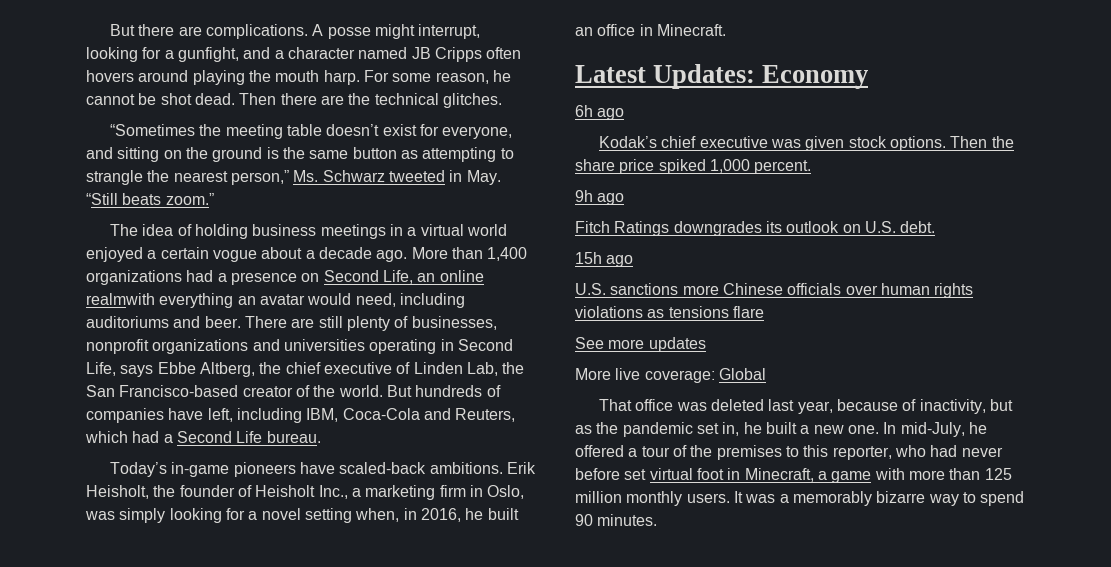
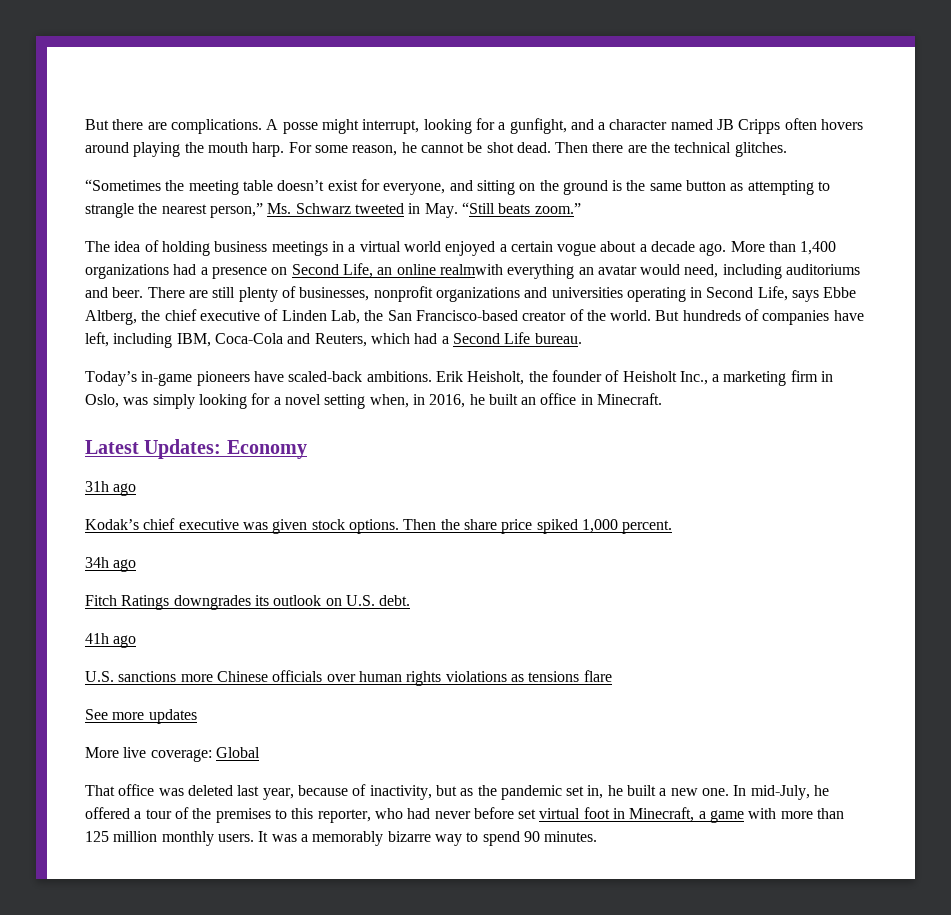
- 6h ago
+ 31h ago
- 9h ago
+ 34h ago
- 15h ago
+ 41h ago

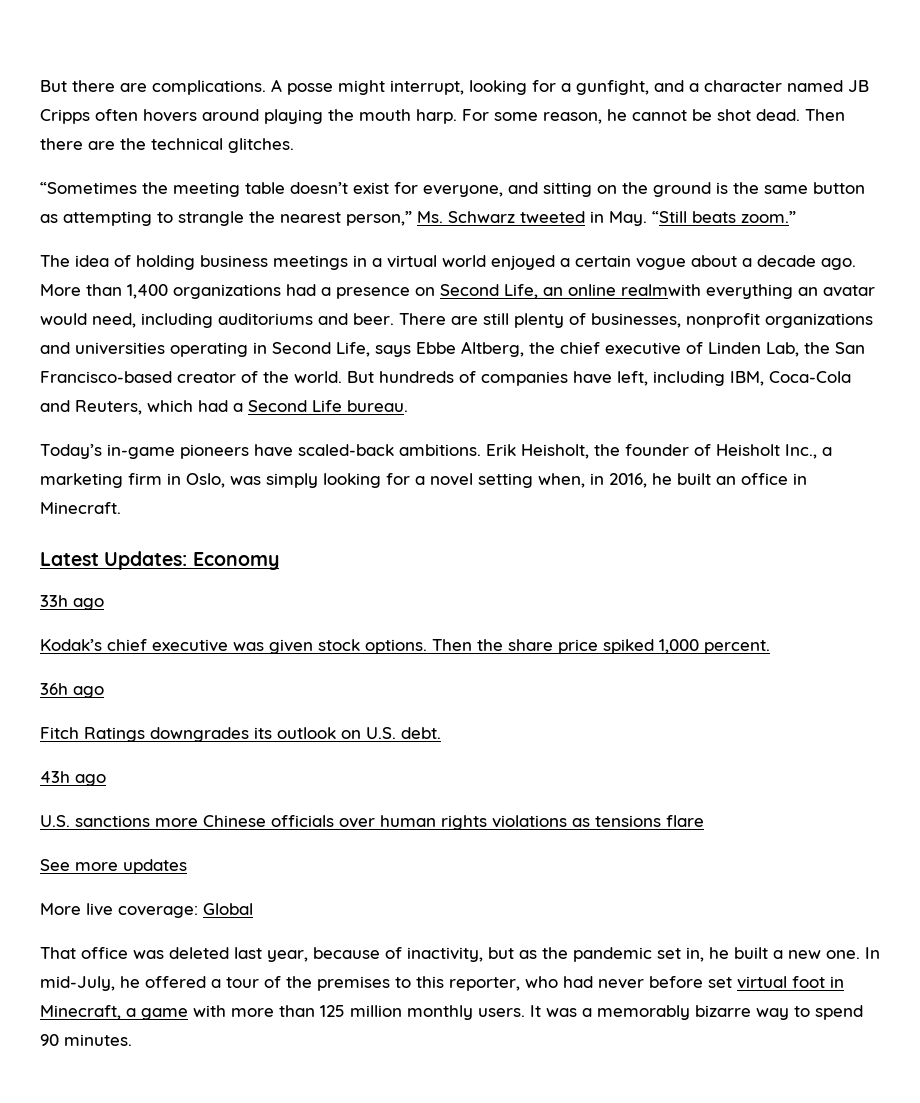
- 31h ago
+ 33h ago
- 34h ago
+ 36h ago
- 41h ago
+ 43h ago

